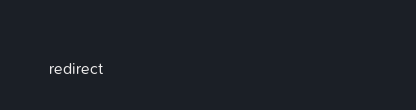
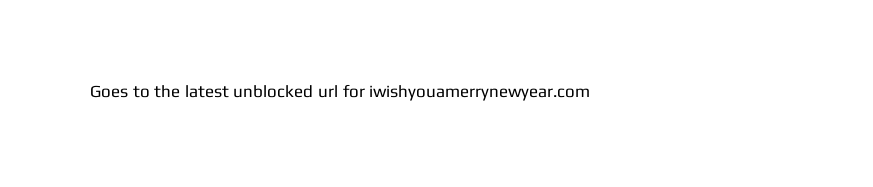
- redirect
+ Goes to the latest unblocked url for iwishyouamerrynewyear.com

